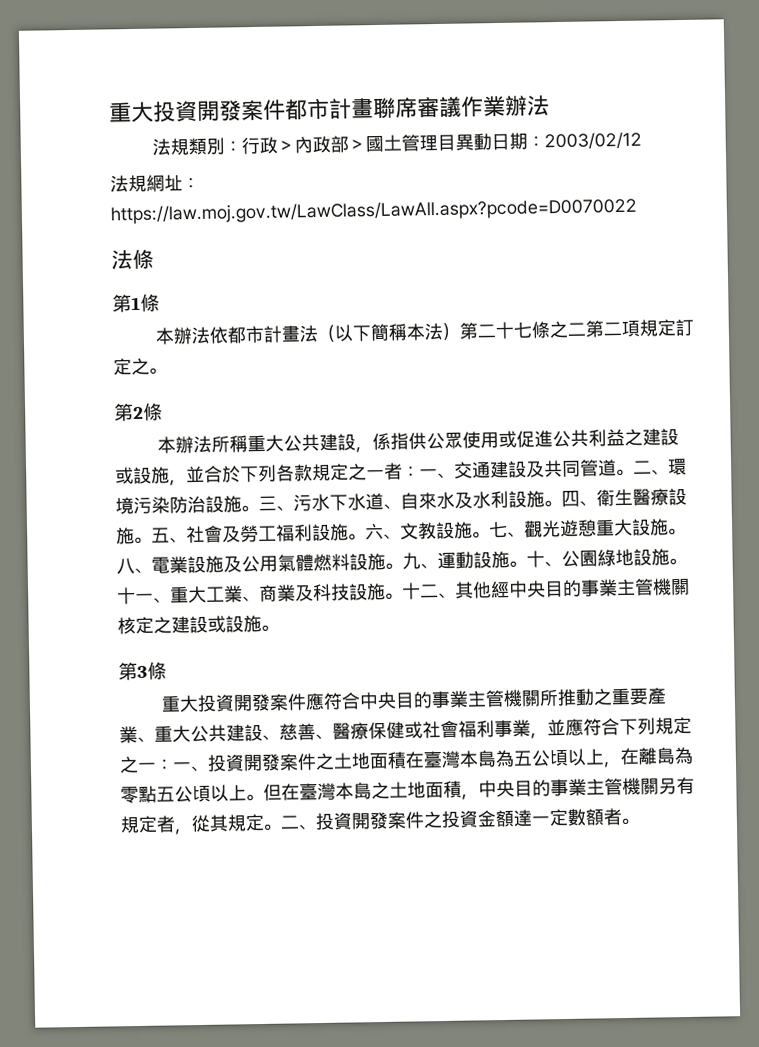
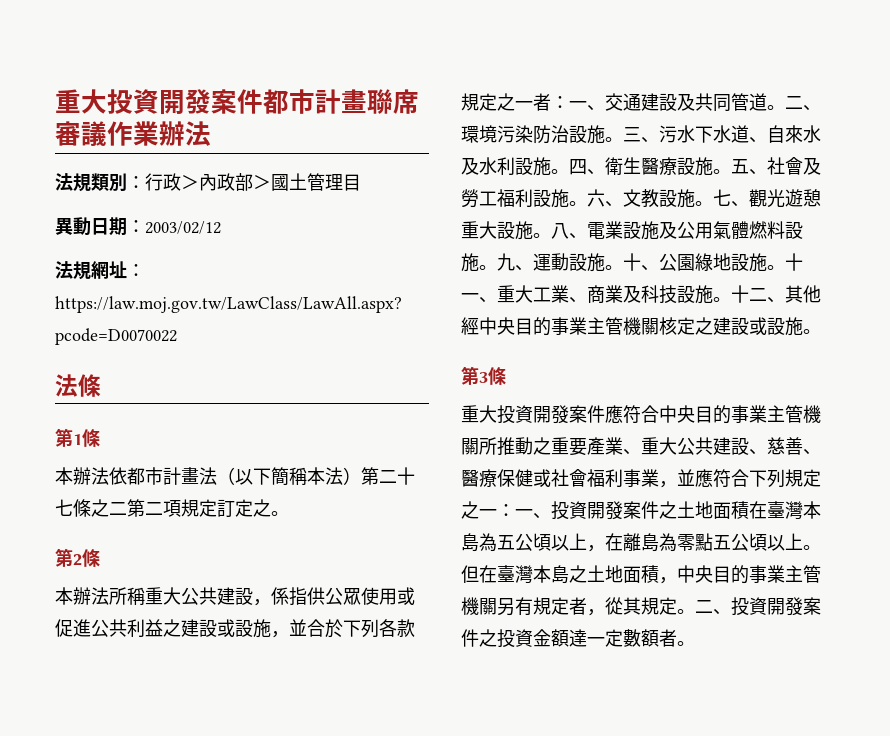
- 法規類別：行政＞內政部＞國土管理目異動日期：2003/02/12
+ 法規類別：行政＞內政部＞國土管理目
+ 異動日期：2003/02/12

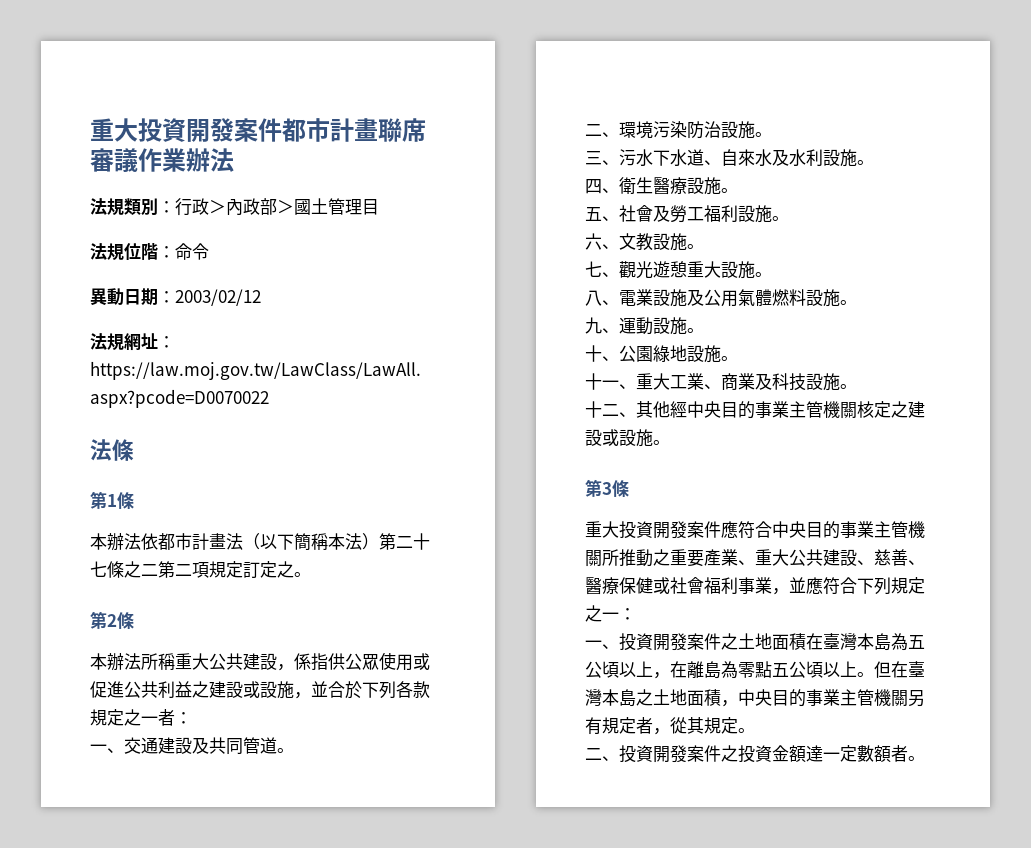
+ 法規位階：命令
- 本辦法所稱重大公共建設，係指供公眾使用或促進公共利益之建設或設施，並合於下列各款規定之一者：一、交通建設及共同管道。二、環境污染防治設施。三、污水下水道、自來水及水利設施。四、衛生醫療設施。五、社會及勞工福利設施。六、文教設施。七、觀光遊憩重大設施。八、電業設施及公用氣體燃料設施。九、運動設施。十、公園綠地設施。十一、重大工業、商業及科技設施。十二、其他經中央目的事業主管機關核定之建設或設施。
+ 本辦法所稱重大公共建設，係指供公眾使用或促進公共利益之建設或設施，並合於下列各款規定之一者：
+ 一、交通建設及共同管道。
+ 二、環境污染防治設施。
+ 三、污水下水道、自來水及水利設施。
+ 四、衛生醫療設施。
+ 五、社會及勞工福利設施。
+ 六、文教設施。
+ 七、觀光遊憩重大設施。
+ 八、電業設施及公用氣體燃料設施。
+ 九、運動設施。
+ 十、公園綠地設施。
+ 十一、重大工業、商業及科技設施。
+ 十二、其他經中央目的事業主管機關核定之建設或設施。
- 重大投資開發案件應符合中央目的事業主管機關所推動之重要產業、重大公共建設、慈善、醫療保健或社會福利事業，並應符合下列規定之一：一、投資開發案件之土地面積在臺灣本島為五公頃以上，在離島為零點五公頃以上。
+ 重大投資開發案件應符合中央目的事業主管機關所推動之重要產業、重大公共建設、慈善、醫療保健或社會福利事業，並應符合下列規定之一：
+ 一、投資開發案件之土地面積在臺灣本島為五公頃以上，在離島為零點五公頃以上。
- 但在臺灣本島之土地面積，中央目的事業主管機關另有規定者，從其規定。二、投資開發案件之投資金額達一定數額者。
+ 但在臺灣本島之土地面積，中央目的事業主管機關另有規定者，從其規定。
+ 二、投資開發案件之投資金額達一定數額者。

